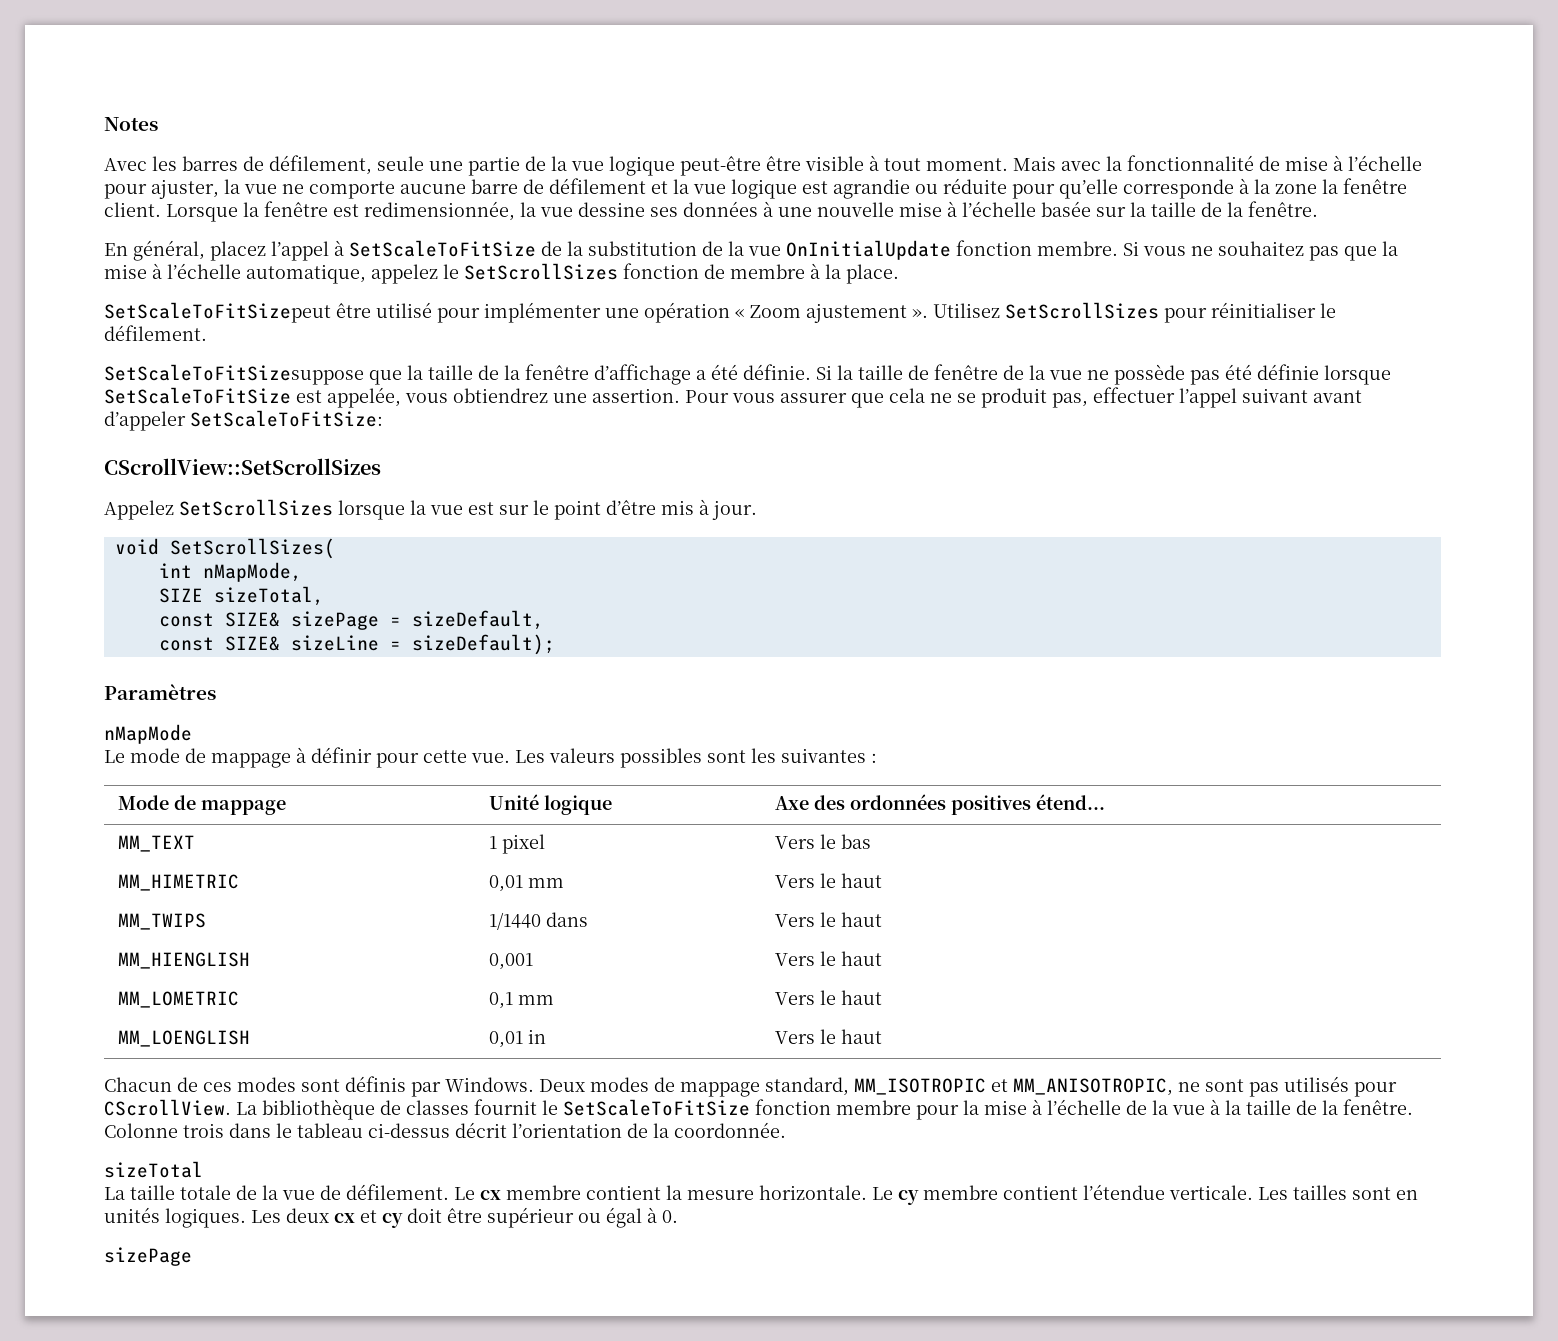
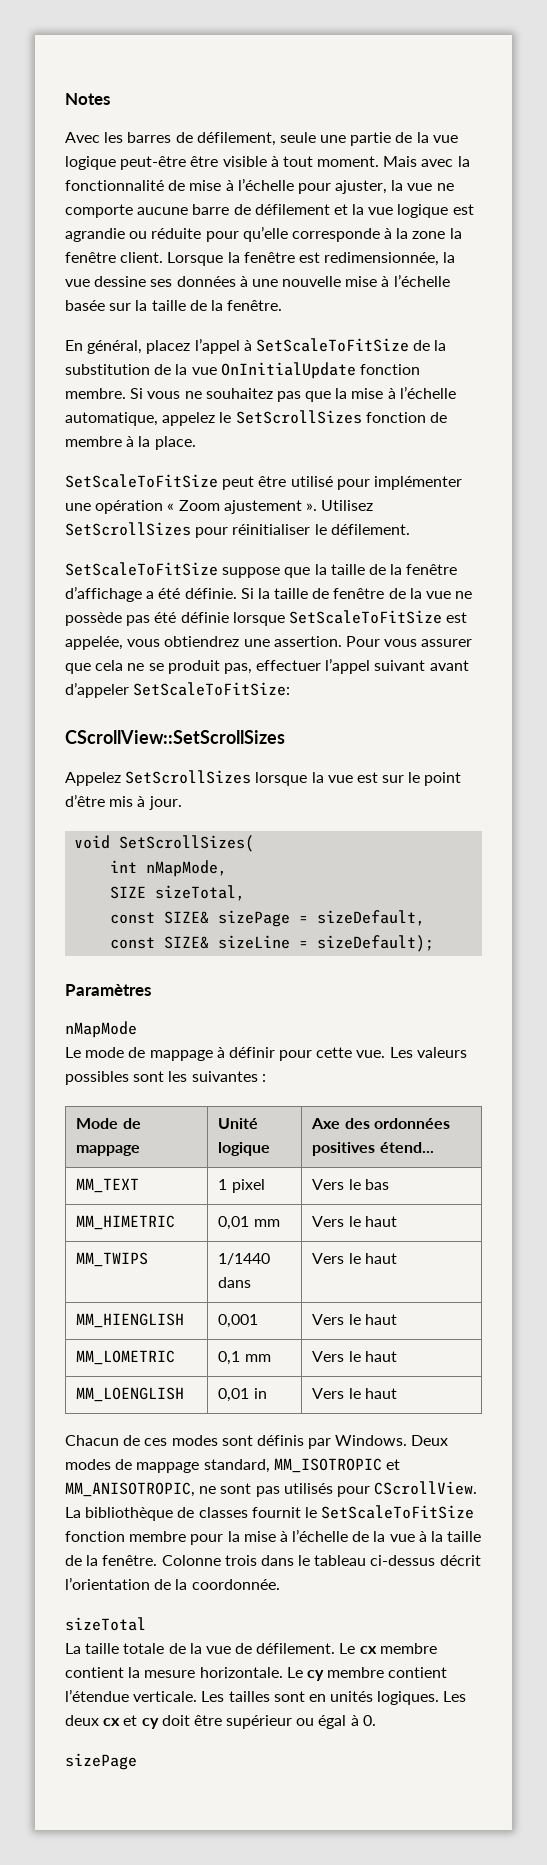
- SetScaleToFitSizepeut être utilisé pour implémenter une opération « Zoom ajustement ».
+ SetScaleToFitSize peut être utilisé pour implémenter une opération « Zoom ajustement ».
- SetScaleToFitSizesuppose que la taille de la fenêtre d’affichage a été définie.
+ SetScaleToFitSize suppose que la taille de la fenêtre d’affichage a été définie.

